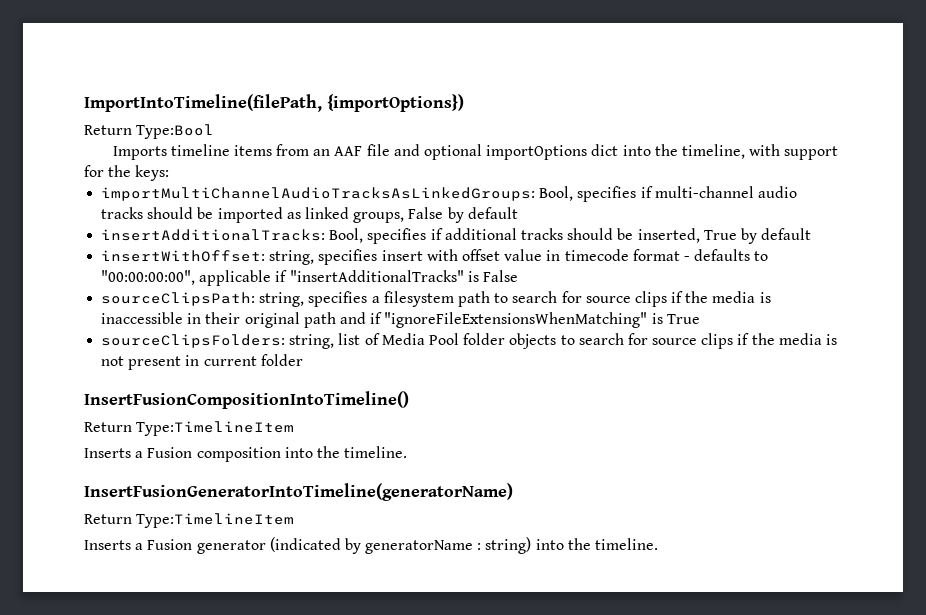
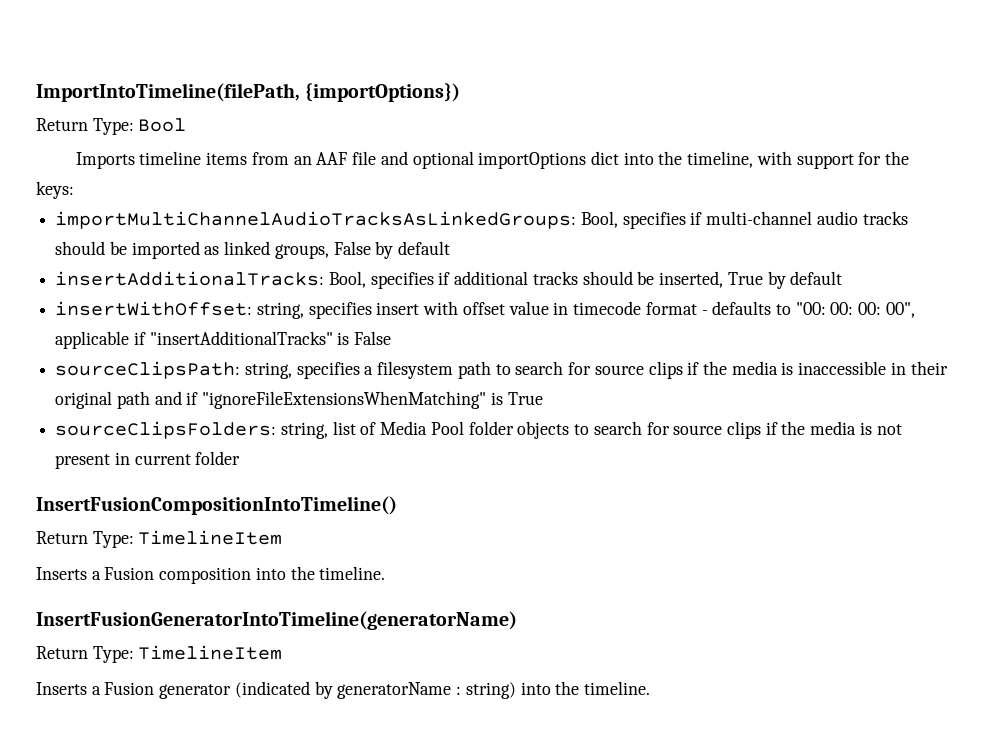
- Return Type:Bool
+ Return Type: Bool
- insertWithOffset: string, specifies insert with offset value in timecode format - defaults to "00:00:00:00", applicable if "insertAdditionalTracks" is False
+ insertWithOffset: string, specifies insert with offset value in timecode format - defaults to "00: 00: 00: 00", applicable if "insertAdditionalTracks" is False
  InsertFusionCompositionIntoTimeline()
- Return Type:TimelineItem
+ Return Type: TimelineItem
  InsertFusionGeneratorIntoTimeline(generatorName)
- Return Type:TimelineItem
+ Return Type: TimelineItem

